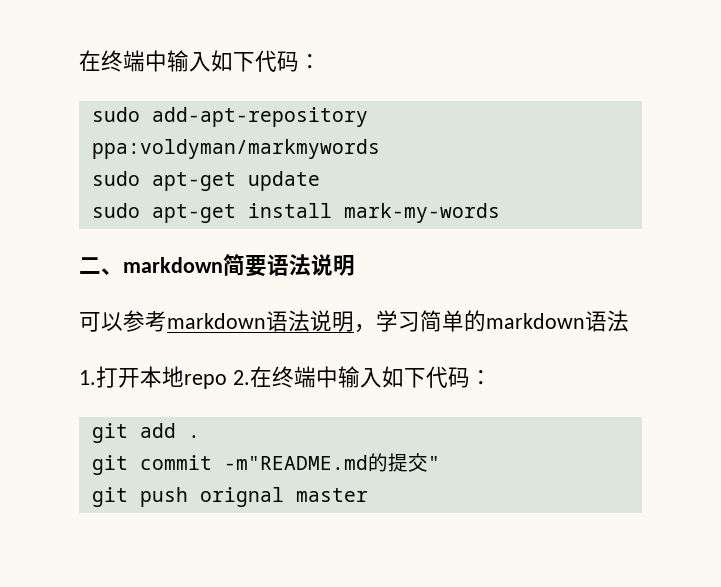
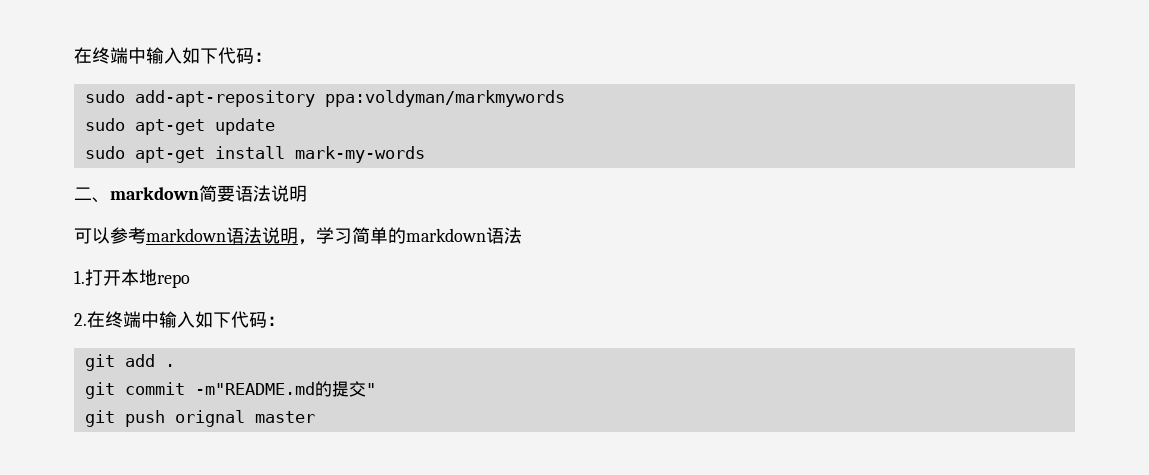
- 1.打开本地repo 2.在终端中输入如下代码：
+ 1.打开本地repo
+ 2.在终端中输入如下代码：

